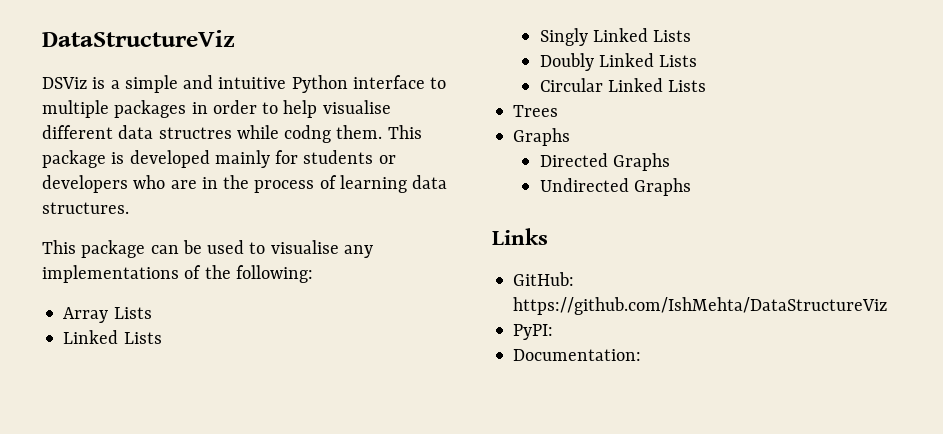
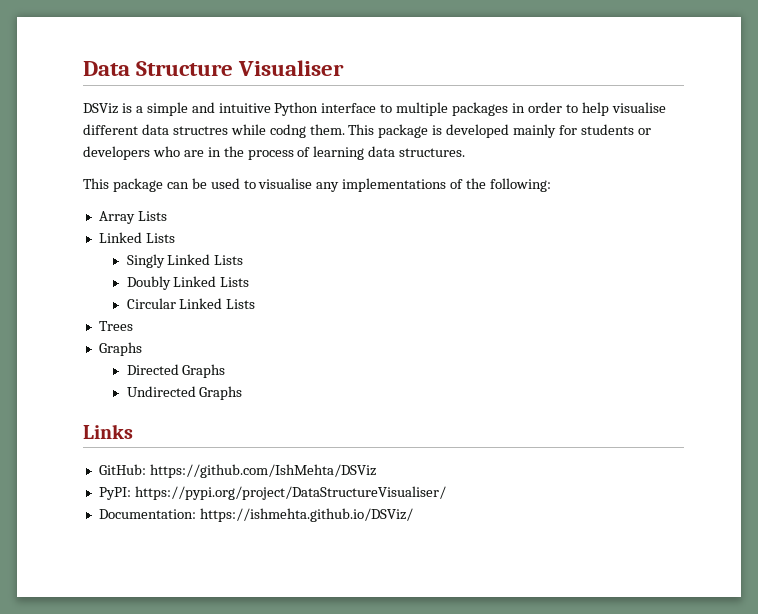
- DataStructureViz
+ Data Structure Visualiser
- GitHub: https://github.com/IshMehta/DataStructureViz
+ GitHub: https://github.com/IshMehta/DSViz
- PyPI:
+ PyPI: https://pypi.org/project/DataStructureVisualiser/
- Documentation:
+ Documentation: https://ishmehta.github.io/DSViz/

